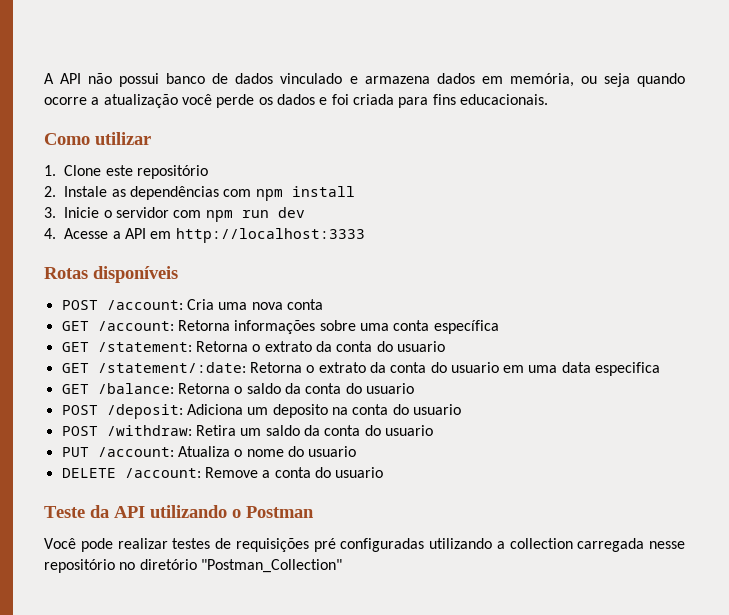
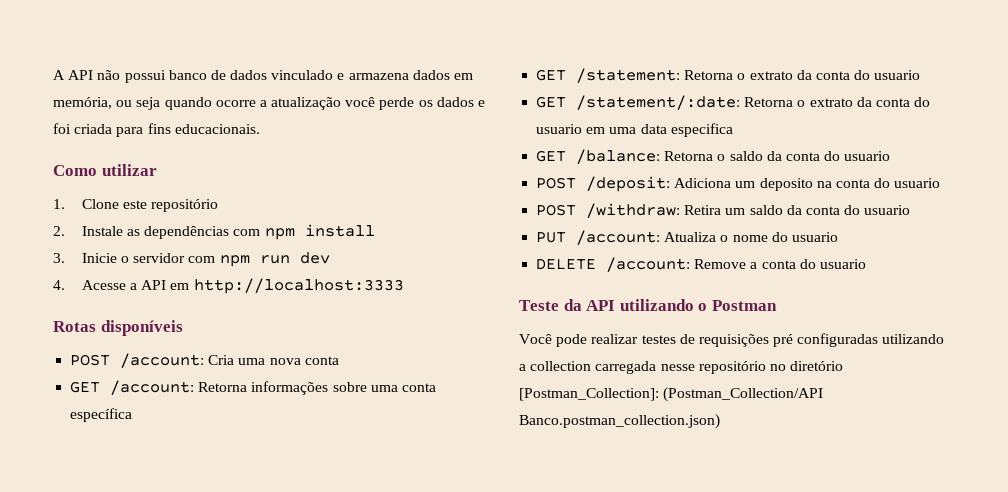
- Você pode realizar testes de requisições pré configuradas utilizando a collection carregada nesse repositório no diretório "Postman_Collection"
+ Você pode realizar testes de requisições pré configuradas utilizando a collection carregada nesse repositório no diretório [Postman_Collection]: (Postman_Collection/API Banco.postman_collection.json)

